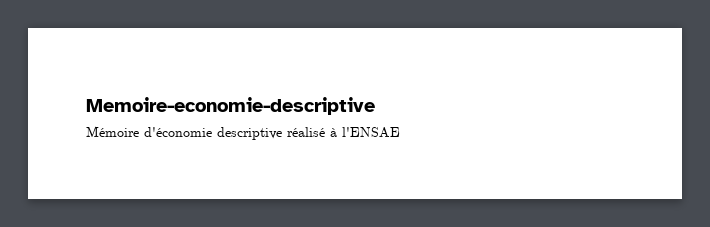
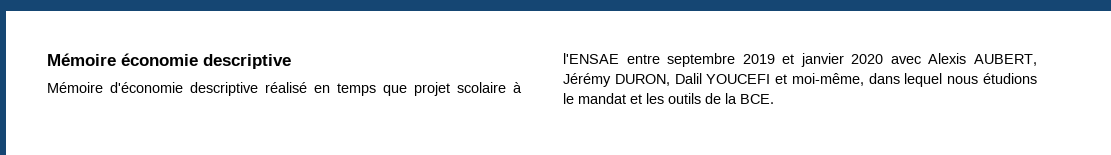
- Memoire-economie-descriptive
+ Mémoire économie descriptive
- Mémoire d'économie descriptive réalisé à l'ENSAE
+ Mémoire d'économie descriptive réalisé en temps que projet scolaire à l'ENSAE entre septembre 2019 et janvier 2020 avec Alexis AUBERT, Jérémy DURON, Dalil YOUCEFI et moi-même, dans lequel nous étudions le mandat et les outils de la BCE.

